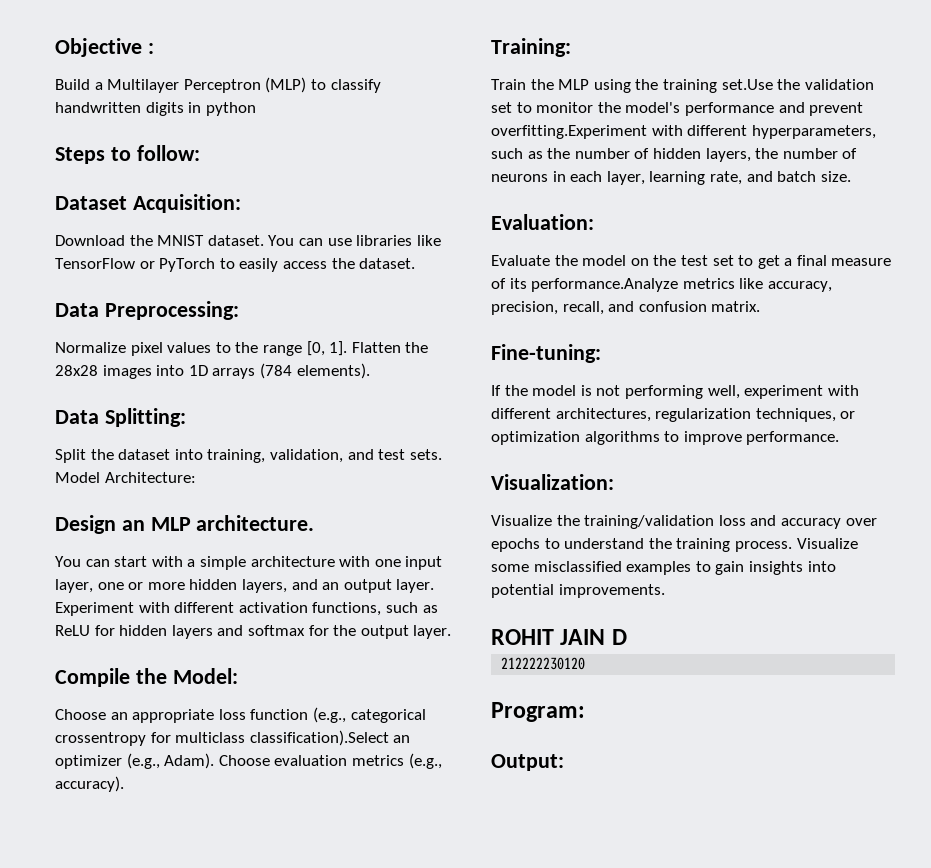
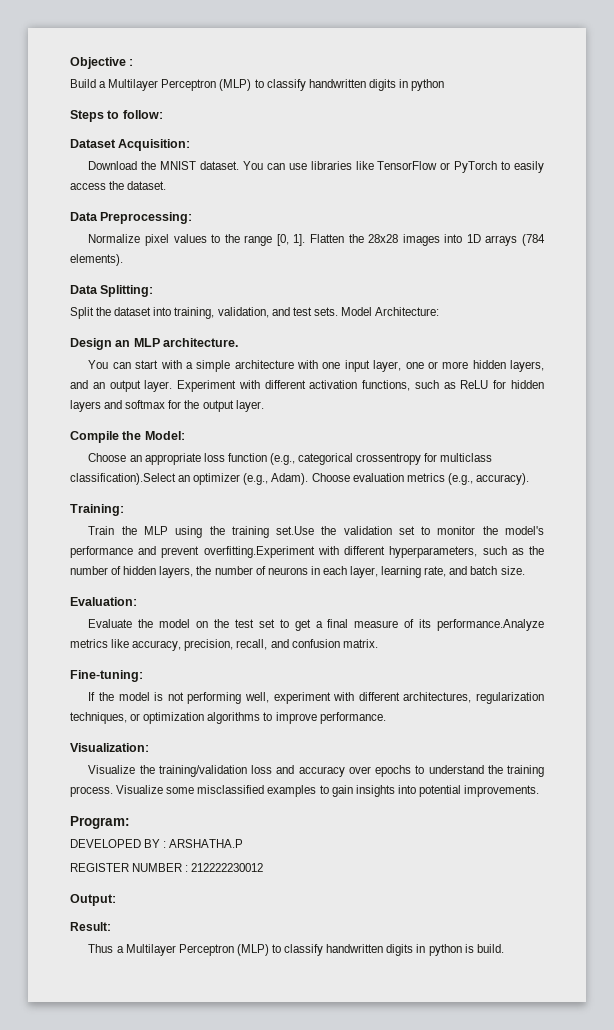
- ROHIT JAIN D
- 212222230120
  Program:
+ DEVELOPED BY : ARSHATHA.P
+ REGISTER NUMBER : 212222230012
  Output:
+ Result:
+ Thus a Multilayer Perceptron (MLP) to classify handwritten digits in python is build.

